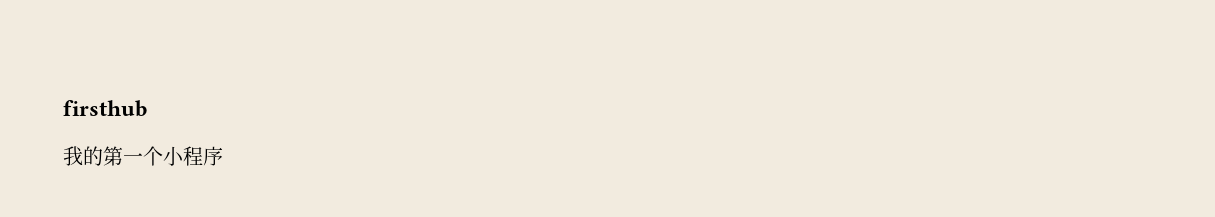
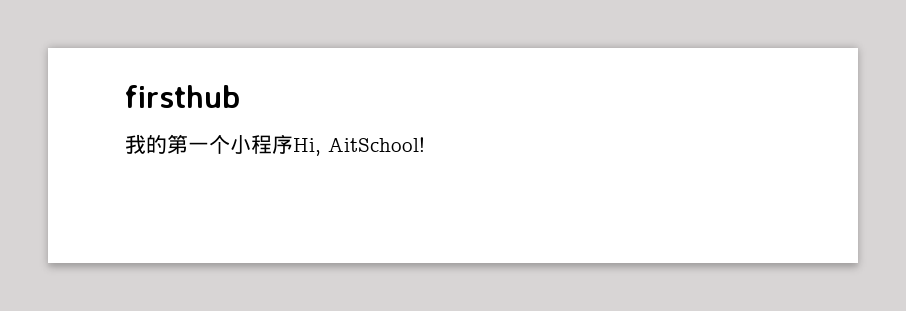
- 我的第一个小程序
+ 我的第一个小程序Hi, AitSchool!

